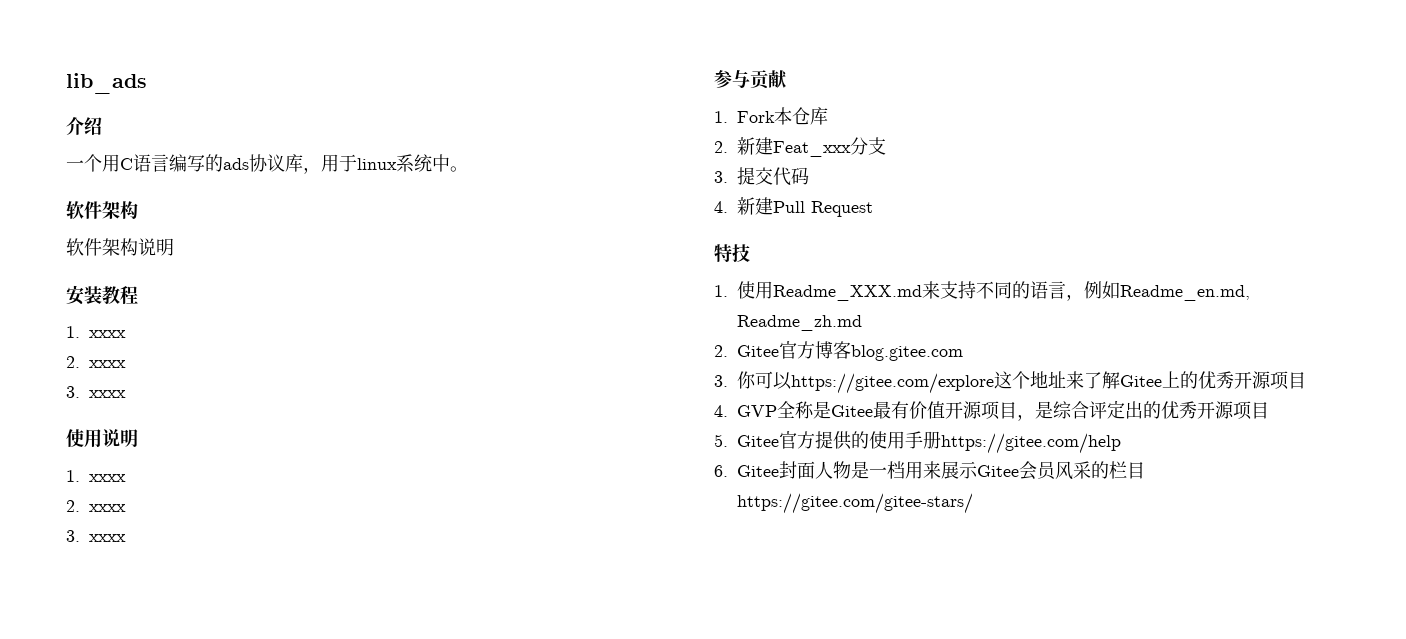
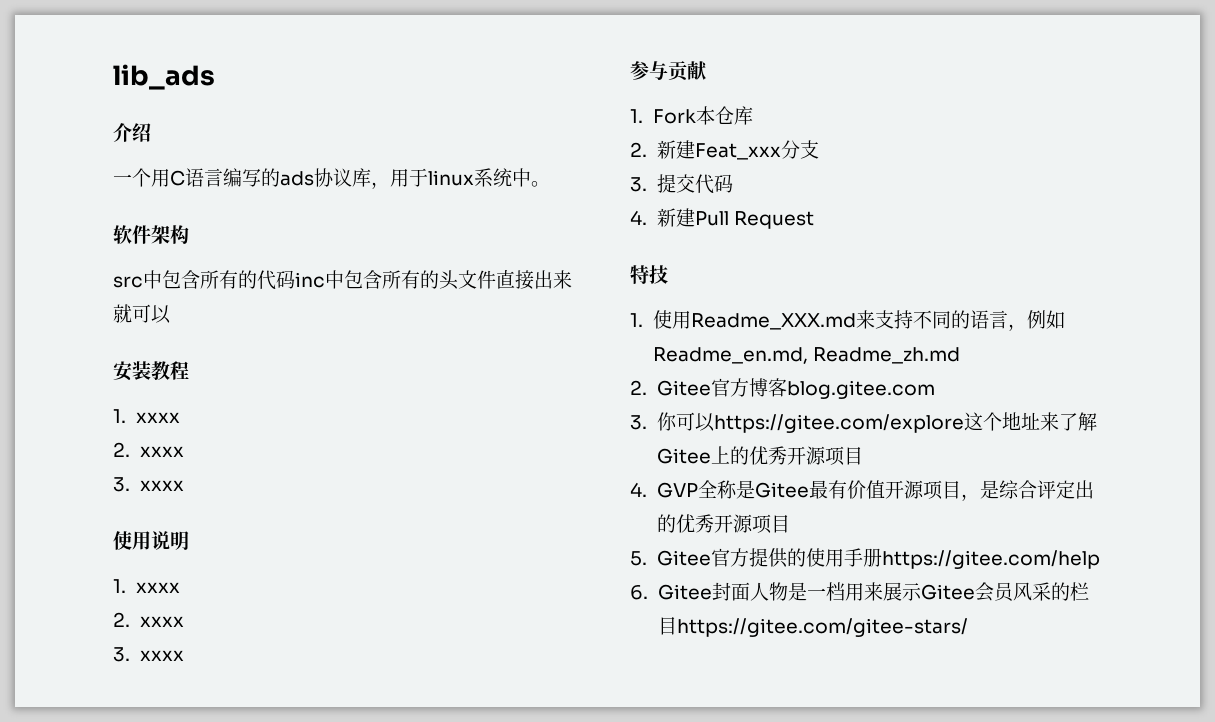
- 软件架构说明
+ src中包含所有的代码inc中包含所有的头文件直接出来就可以

